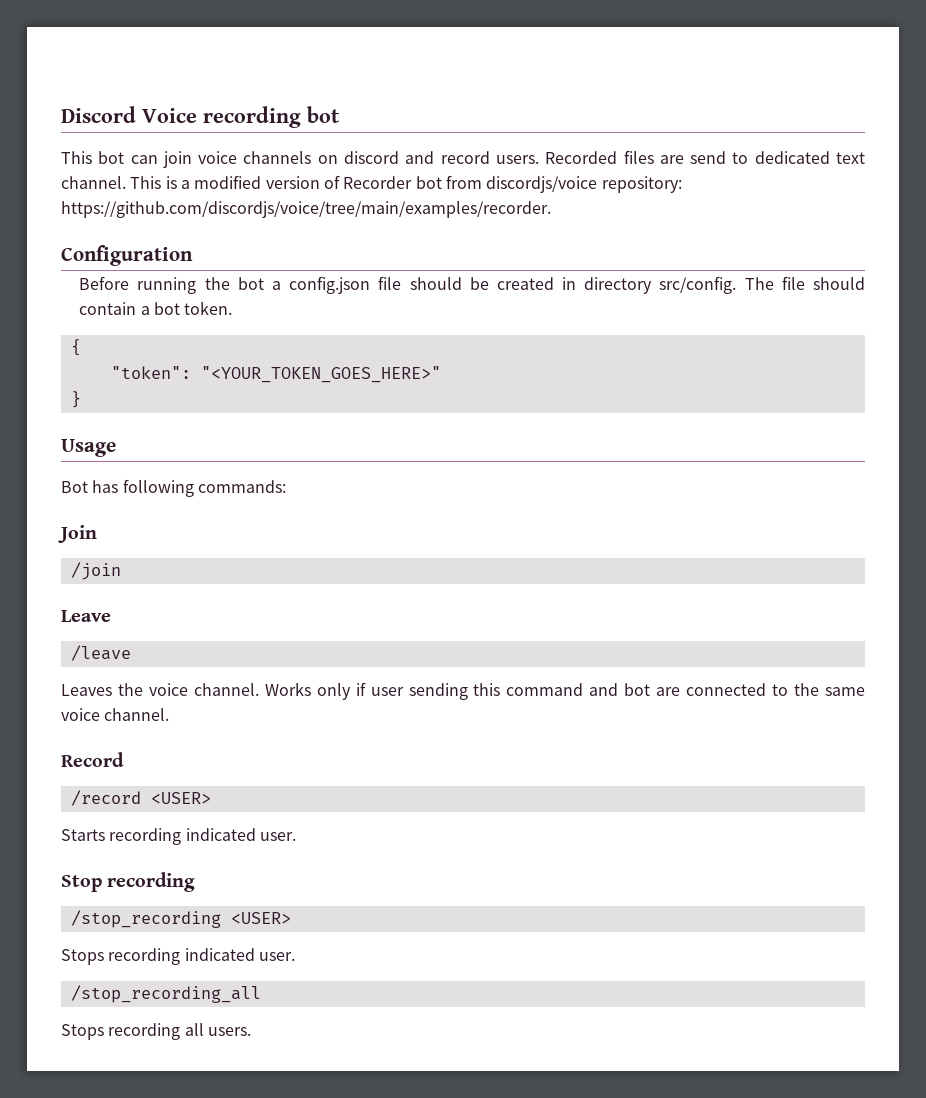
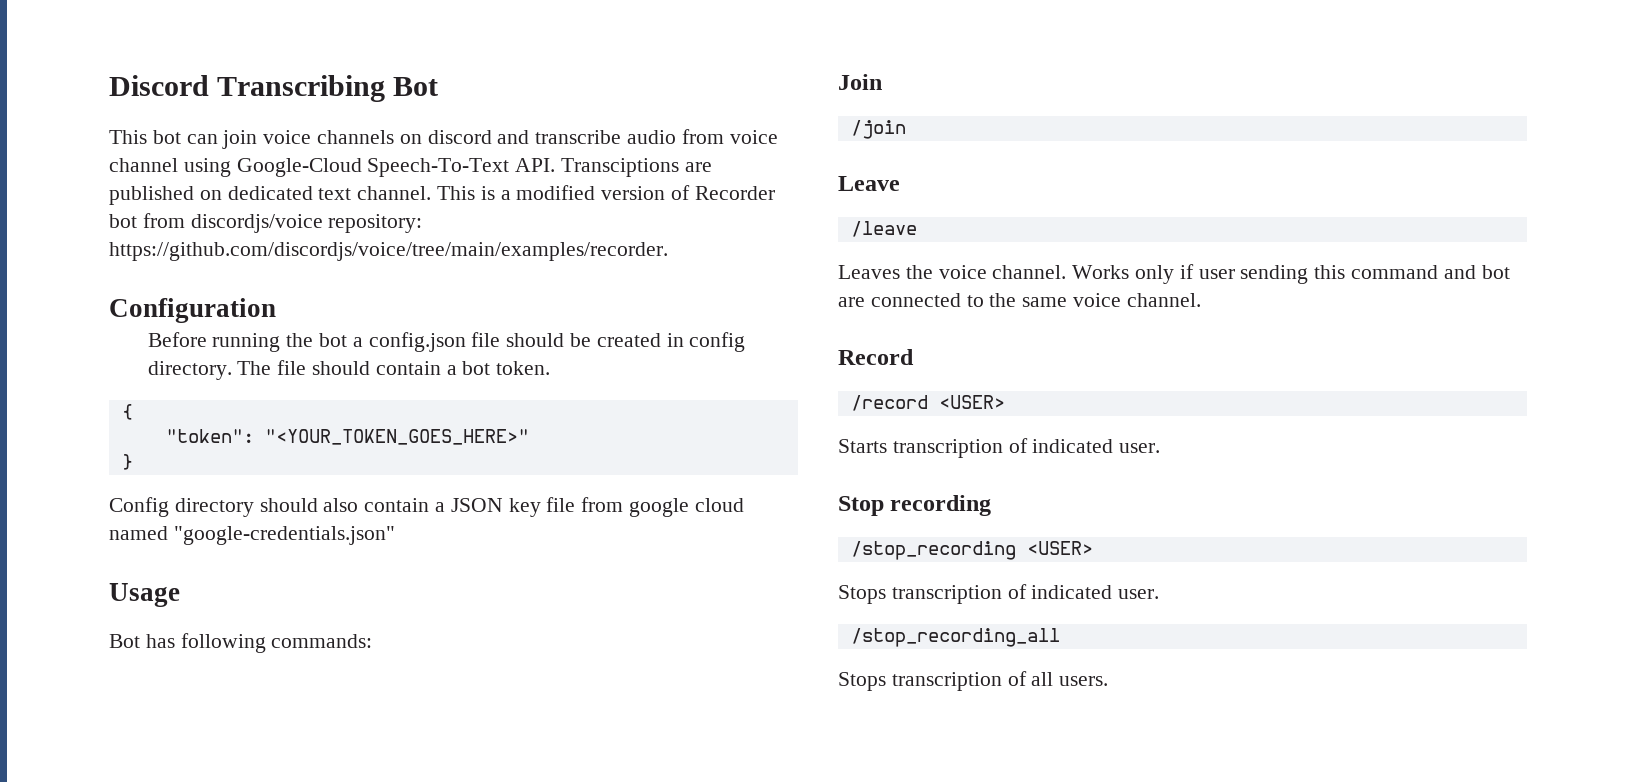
- Discord Voice recording bot
+ Discord Transcribing Bot
- This bot can join voice channels on discord and record users. Recorded files are send to dedicated text channel.
+ This bot can join voice channels on discord and transcribe audio from voice channel using Google-Cloud Speech-To-Text API. Transciptions are published on dedicated text channel.
- Before running the bot a config.json file should be created in directory src/config.
+ Before running the bot a config.json file should be created in config directory.
+ Config directory should also contain a JSON key file from google cloud named "google-credentials.json"
- Starts recording indicated user.
+ Starts transcription of indicated user.
- Stops recording indicated user.
+ Stops transcription of indicated user.
- Stops recording all users.
+ Stops transcription of all users.

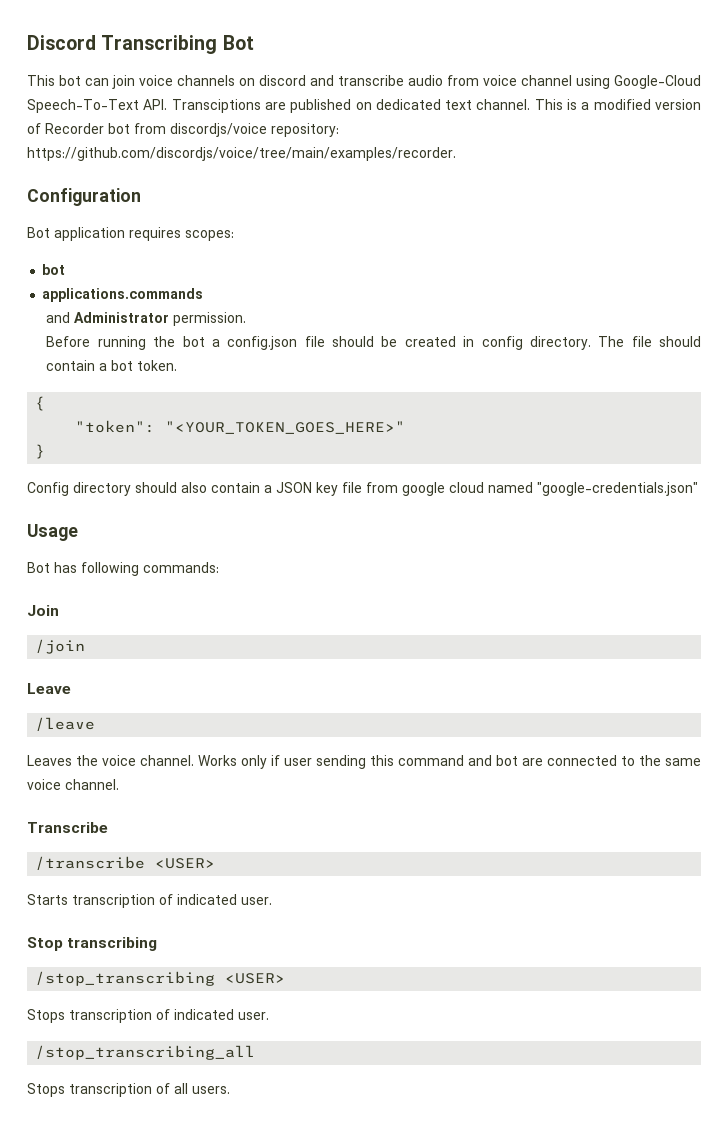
+ Bot application requires scopes:
+ bot
+ applications.commands
+ and Administrator permission.
- Record
- /record <USER>
+ Transcribe
+ /transcribe <USER>
- Stop recording
- /stop_recording <USER>
+ Stop transcribing
+ /stop_transcribing <USER>
- /stop_recording_all
+ /stop_transcribing_all

